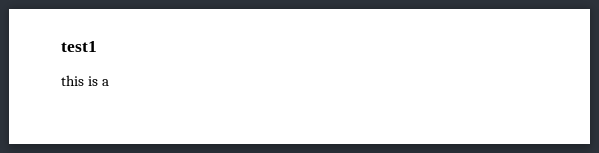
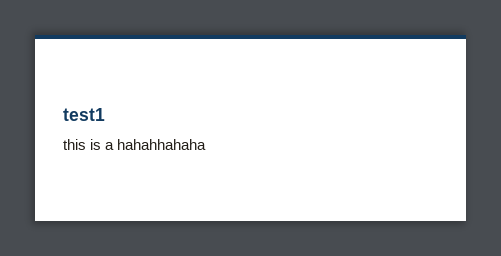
- this is a
+ this is a hahahhahaha

